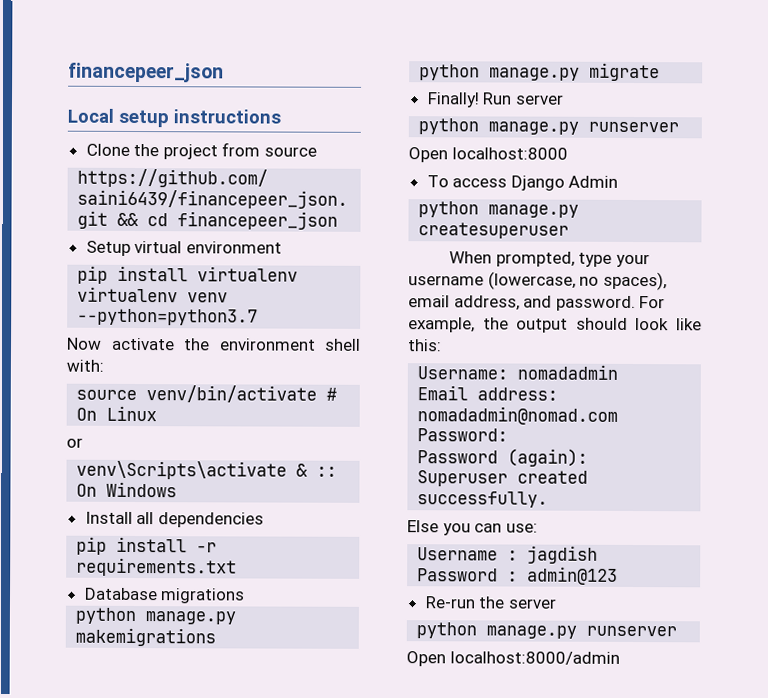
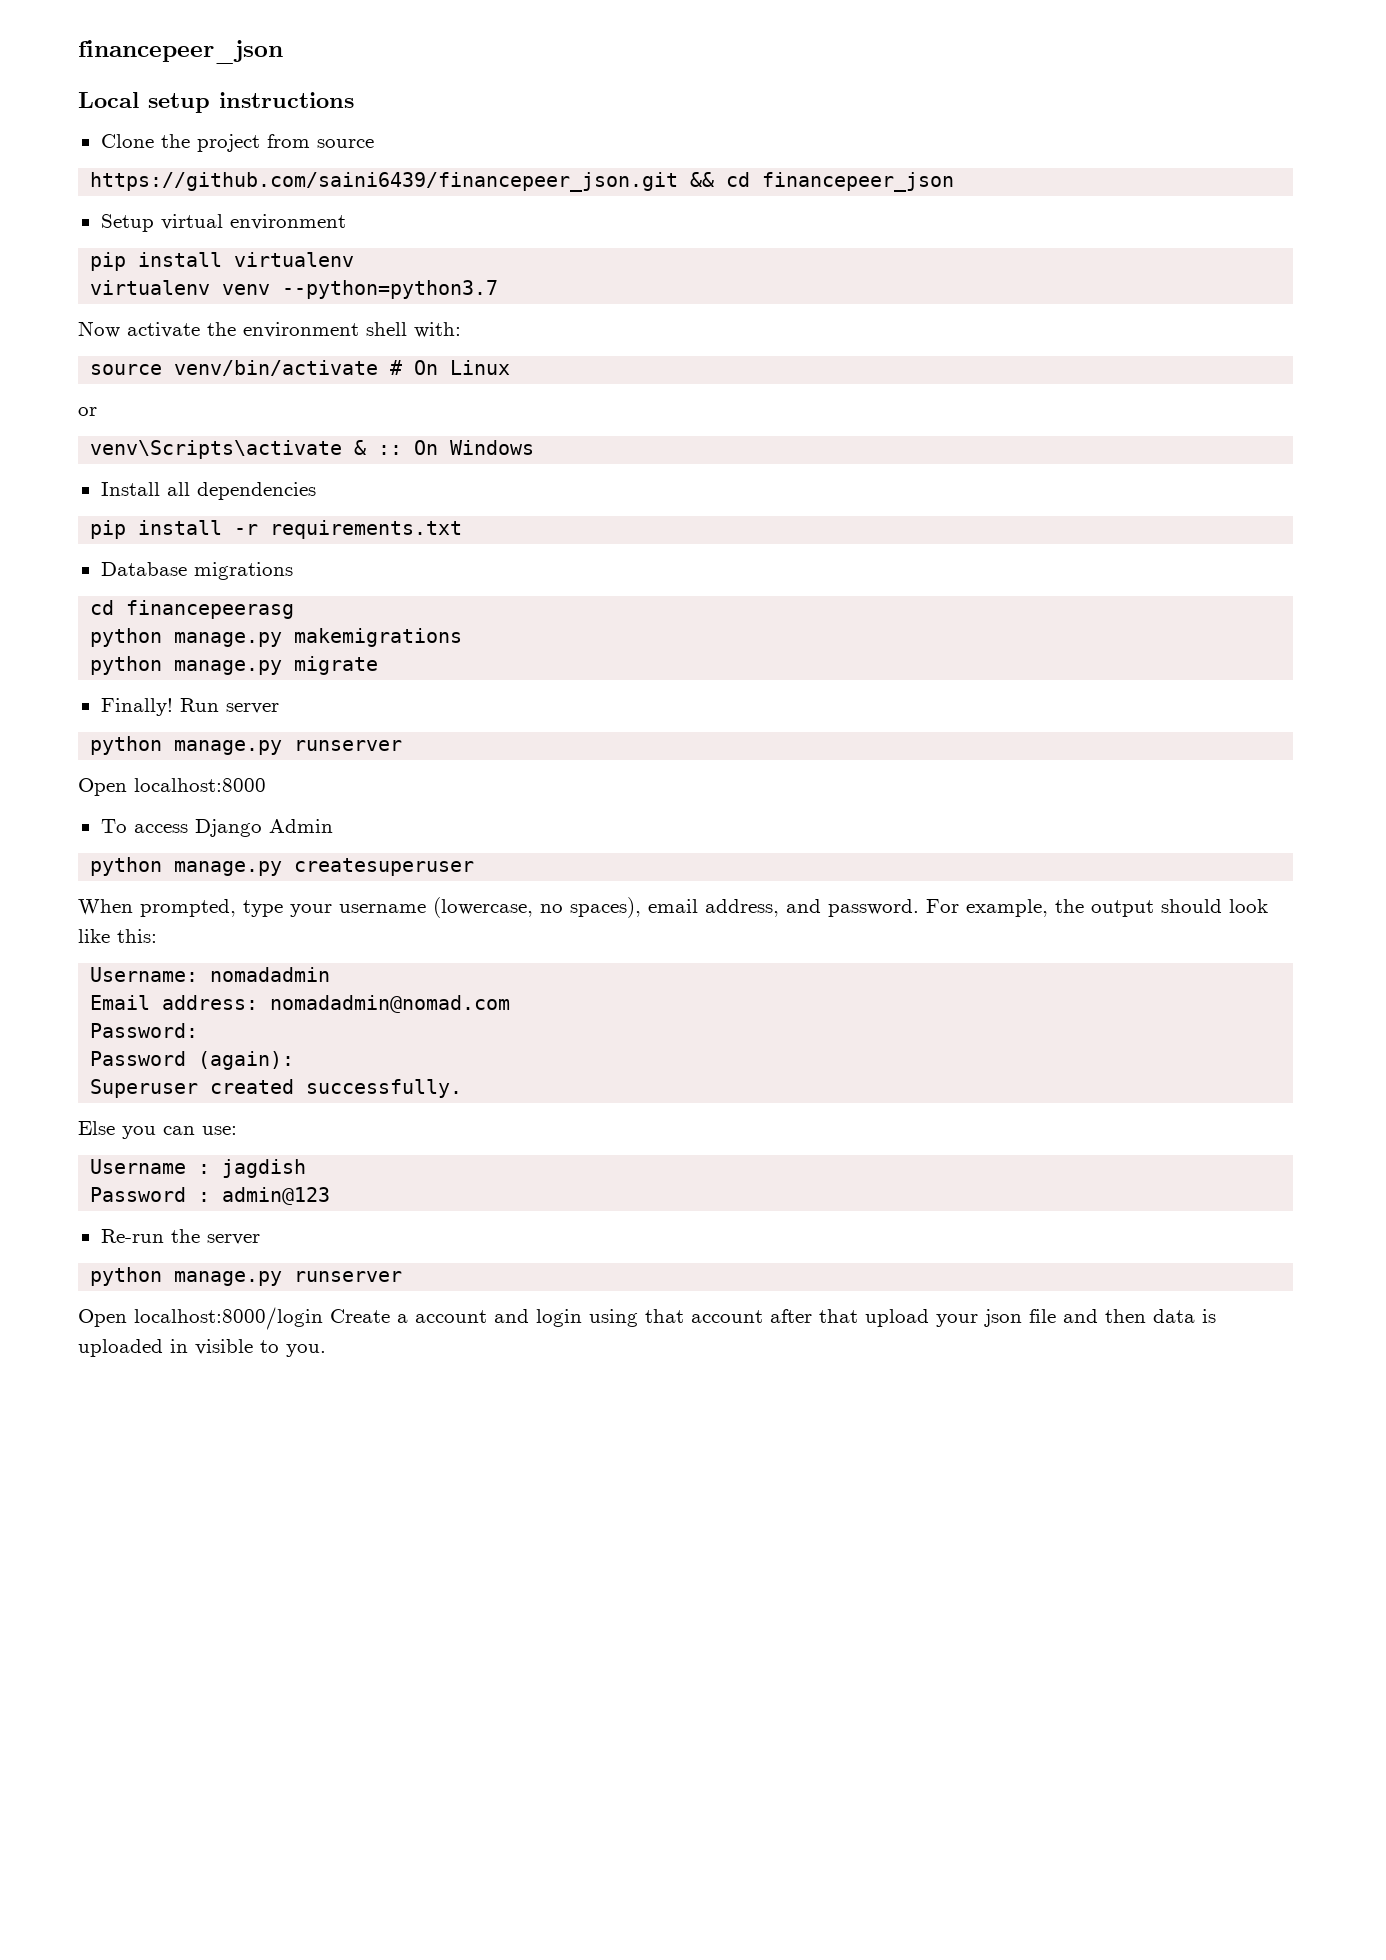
+ cd financepeerasg
- Open localhost:8000/admin
+ Open localhost:8000/login Create a account and login using that account after that upload your json file and then data is uploaded in visible to you.

